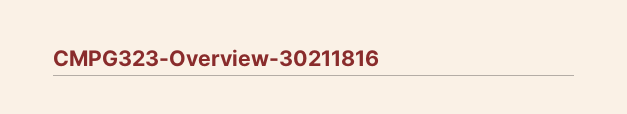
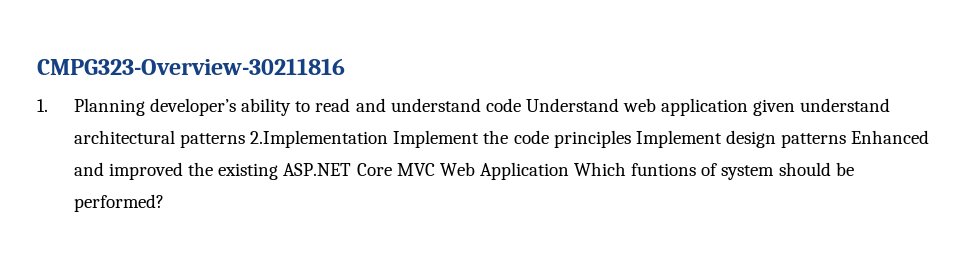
+ 1. Planning developer’s ability to read and understand code Understand web application given understand architectural patterns 2.Implementation Implement the code principles Implement design patterns Enhanced and improved the existing ASP.NET Core MVC Web Application Which funtions of system should be performed?

